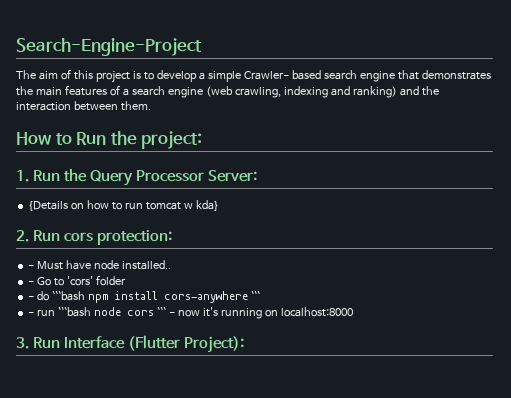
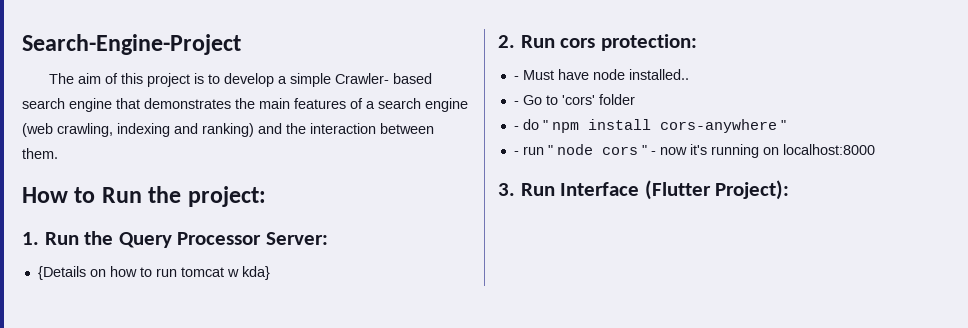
- - do ```bash npm install cors-anywhere ```
+ - do " npm install cors-anywhere "
- - run ```bash node cors ``` - now it's running on localhost:8000
+ - run " node cors " - now it's running on localhost:8000

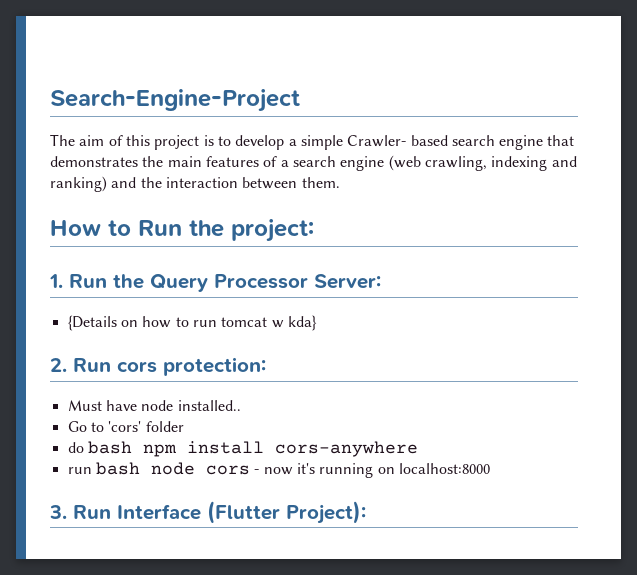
- - Must have node installed..
+ Must have node installed..
- - Go to 'cors' folder
+ Go to 'cors' folder
- - do " npm install cors-anywhere "
- - run " node cors " - now it's running on localhost:8000
+ do bash npm install cors-anywhere
+ run bash node cors - now it's running on localhost:8000

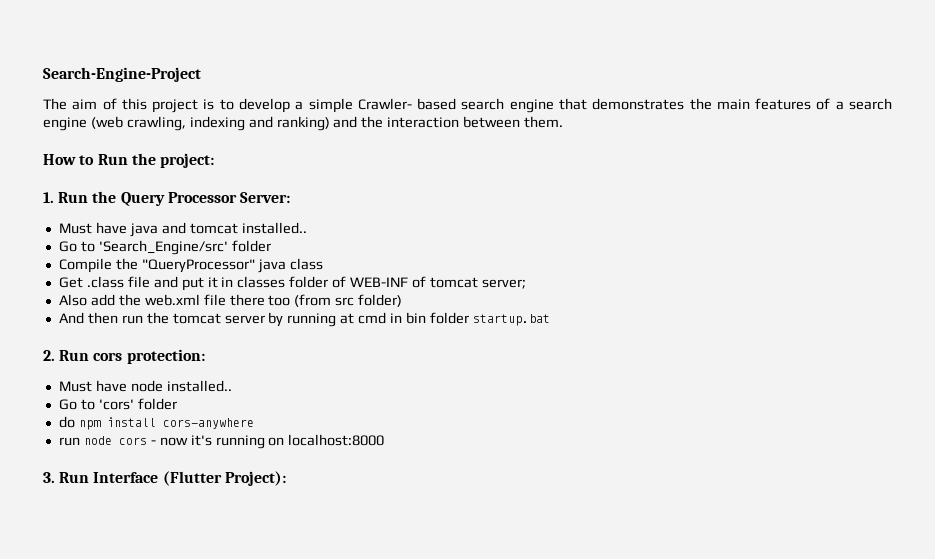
- {Details on how to run tomcat w kda}
+ Must have java and tomcat installed..
+ Go to 'Search_Engine/src' folder
+ Compile the "QueryProcessor" java class
+ Get .class file and put it in classes folder of WEB-INF of tomcat server;
+ Also add the web.xml file there too (from src folder)
+ And then run the tomcat server by running at cmd in bin folder startup.bat
- do bash npm install cors-anywhere
+ do npm install cors-anywhere
- run bash node cors - now it's running on localhost:8000
+ run node cors - now it's running on localhost:8000

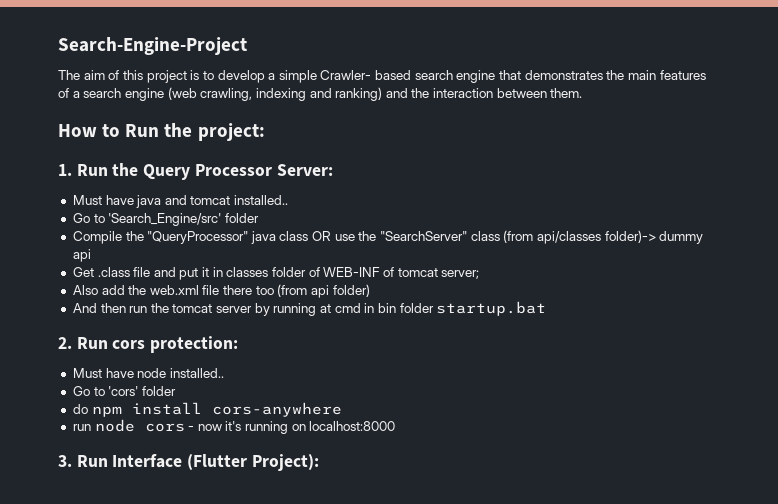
- Compile the "QueryProcessor" java class
+ Compile the "QueryProcessor" java class OR use the "SearchServer" class (from api/classes folder)-> dummy api
- Also add the web.xml file there too (from src folder)
+ Also add the web.xml file there too (from api folder)

